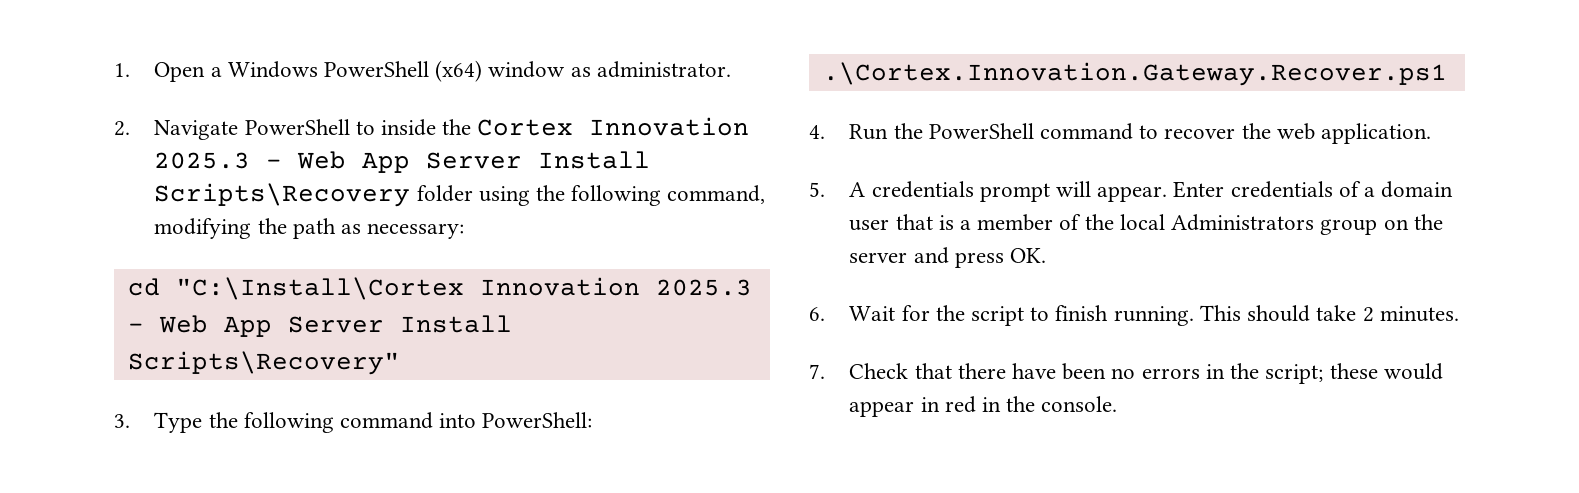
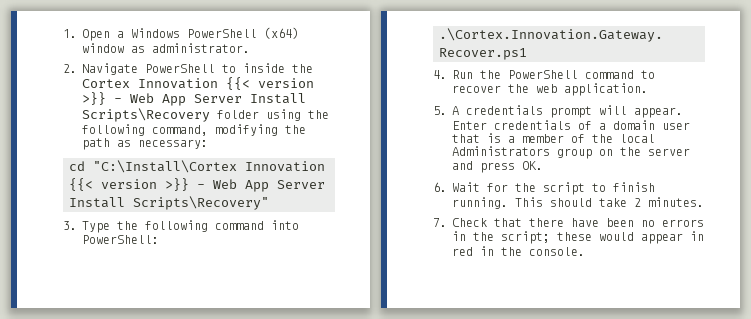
- 2. Navigate PowerShell to inside the Cortex Innovation 2025.3 - Web App Server Install Scripts\Recovery folder using the following command, modifying the path as necessary:
+ 2. Navigate PowerShell to inside the Cortex Innovation {{< version >}} - Web App Server Install Scripts\Recovery folder using the following command, modifying the path as necessary:
- cd "C:\Install\Cortex Innovation 2025.3 - Web App Server Install Scripts\Recovery"
+ cd "C:\Install\Cortex Innovation {{< version >}} - Web App Server Install Scripts\Recovery"

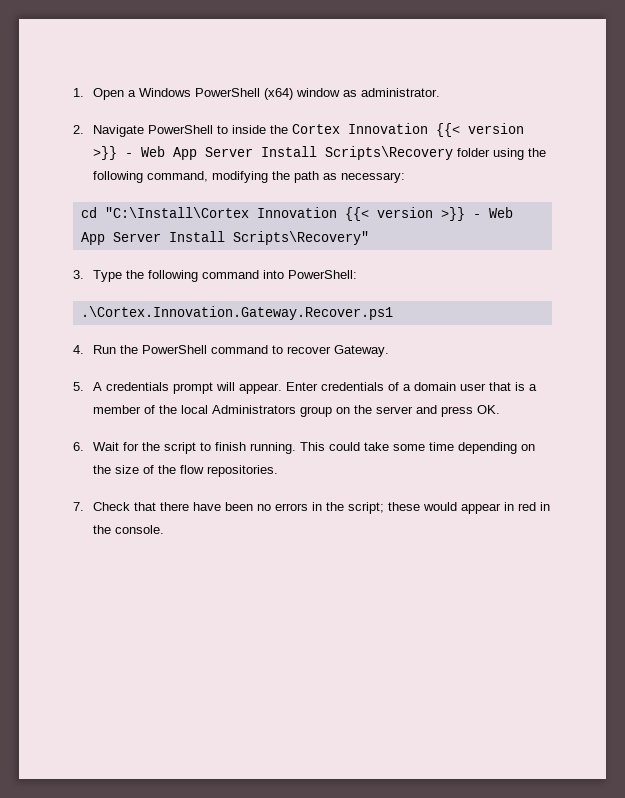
- 4. Run the PowerShell command to recover the web application.
+ 4. Run the PowerShell command to recover Gateway.
- This should take 2 minutes.
+ This could take some time depending on the size of the flow repositories.

